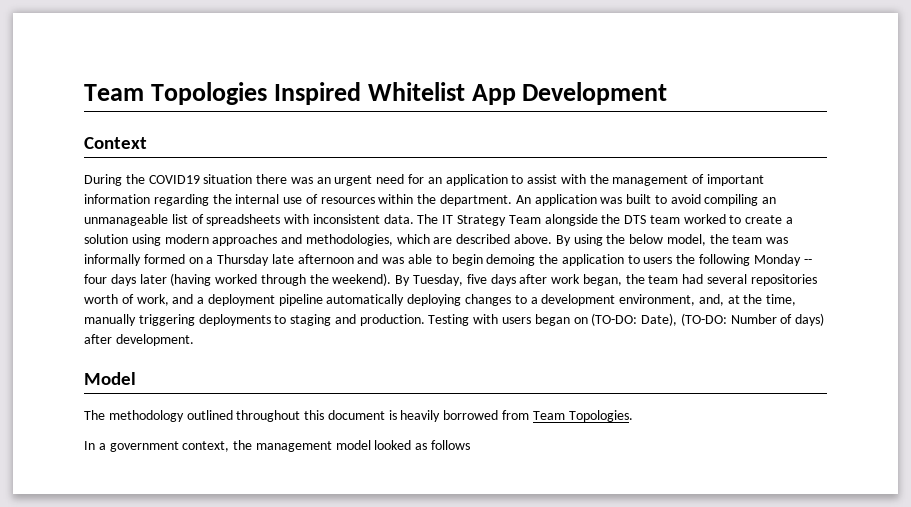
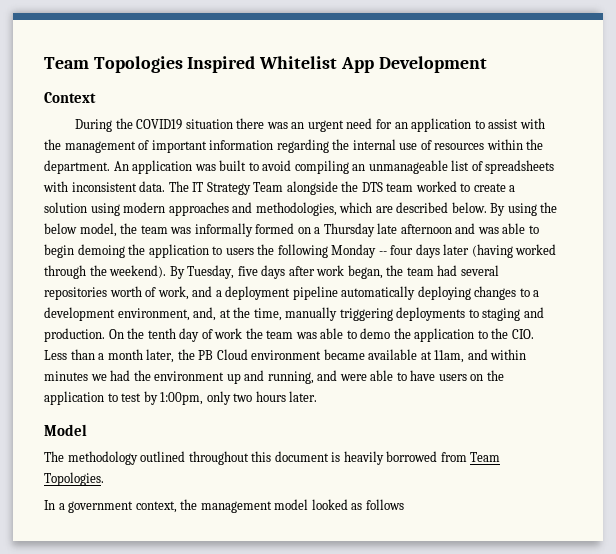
- The IT Strategy Team alongside the DTS team worked to create a solution using modern approaches and methodologies, which are described above.
+ The IT Strategy Team alongside the DTS team worked to create a solution using modern approaches and methodologies, which are described below.
- Testing with users began on (TO-DO: Date), (TO-DO: Number of days) after development.
+ On the tenth day of work the team was able to demo the application to the CIO. Less than a month later, the PB Cloud environment became available at 11am, and within minutes we had the environment up and running, and were able to have users on the application to test by 1:00pm, only two hours later.

